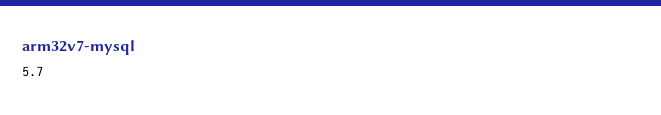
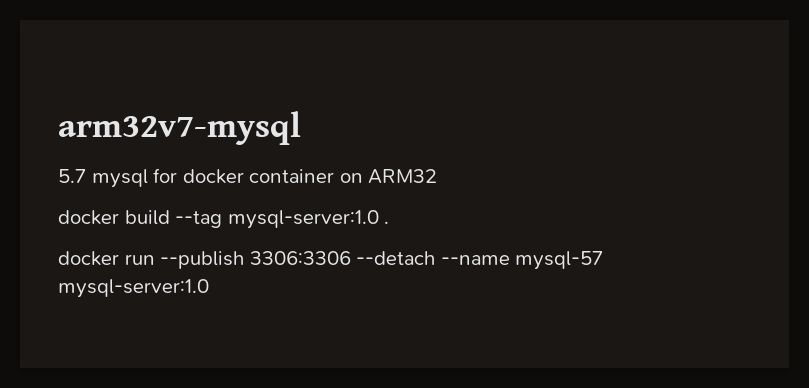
- 5.7
+ 5.7 mysql for docker container on ARM32
+ docker build --tag mysql-server:1.0 .
+ docker run --publish 3306:3306 --detach --name mysql-57 mysql-server:1.0

